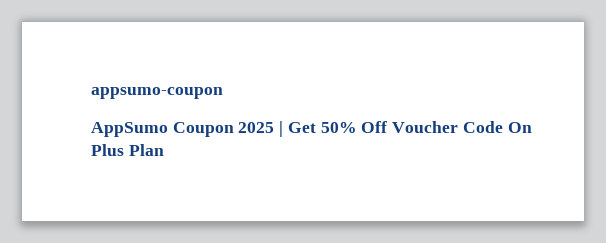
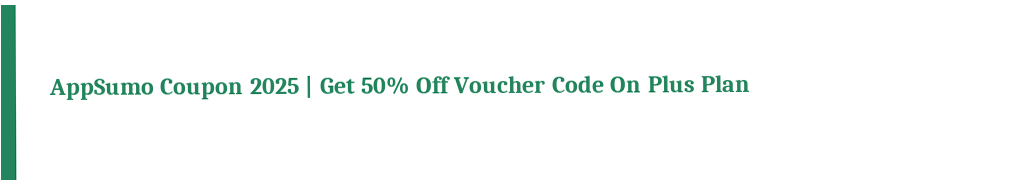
- appsumo-coupon

